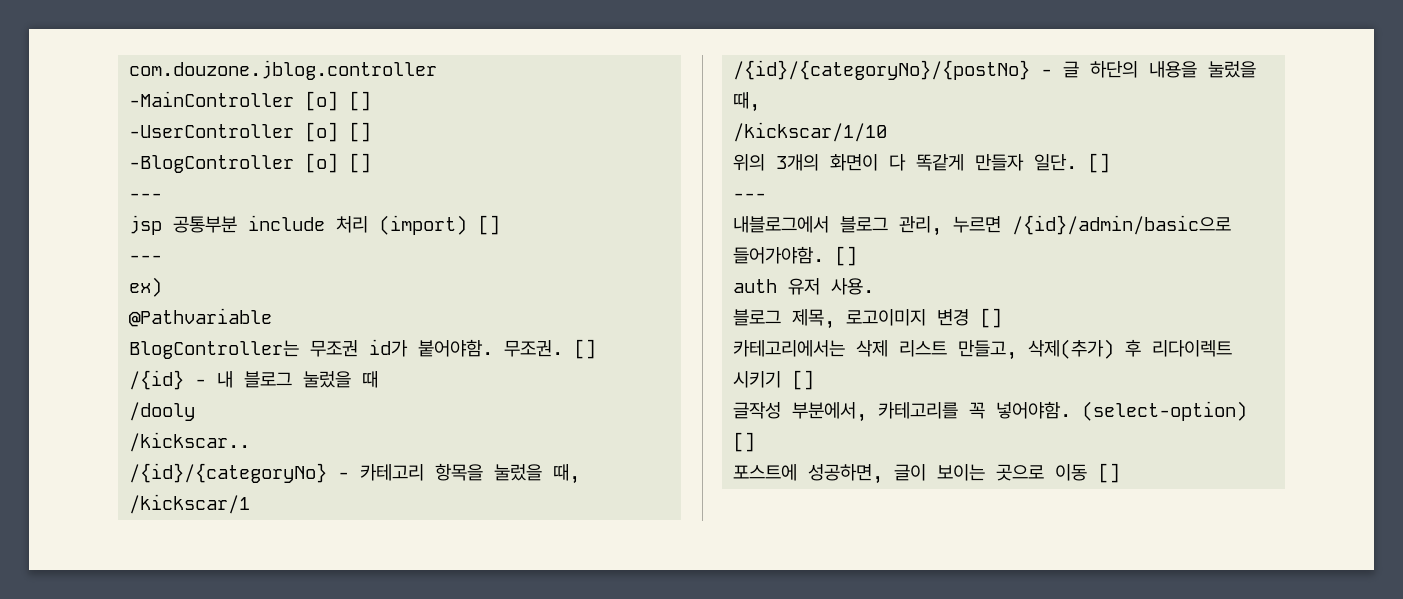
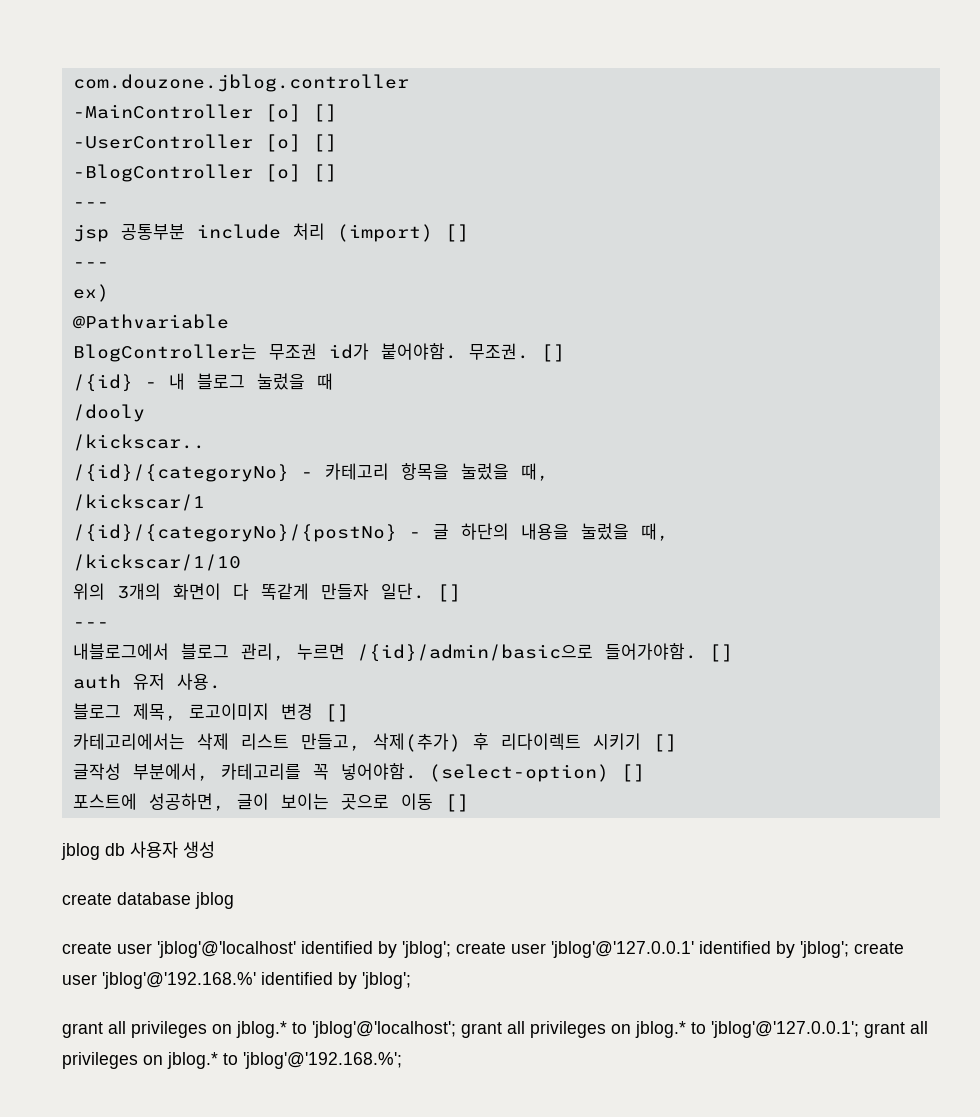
+ jblog db 사용자 생성
+ create database jblog
+ create user 'jblog'@'localhost' identified by 'jblog'; create user 'jblog'@'127.0.0.1' identified by 'jblog'; create user 'jblog'@'192.168.%' identified by 'jblog';
+ grant all privileges on jblog.* to 'jblog'@'localhost'; grant all privileges on jblog.* to 'jblog'@'127.0.0.1'; grant all privileges on jblog.* to 'jblog'@'192.168.%';

